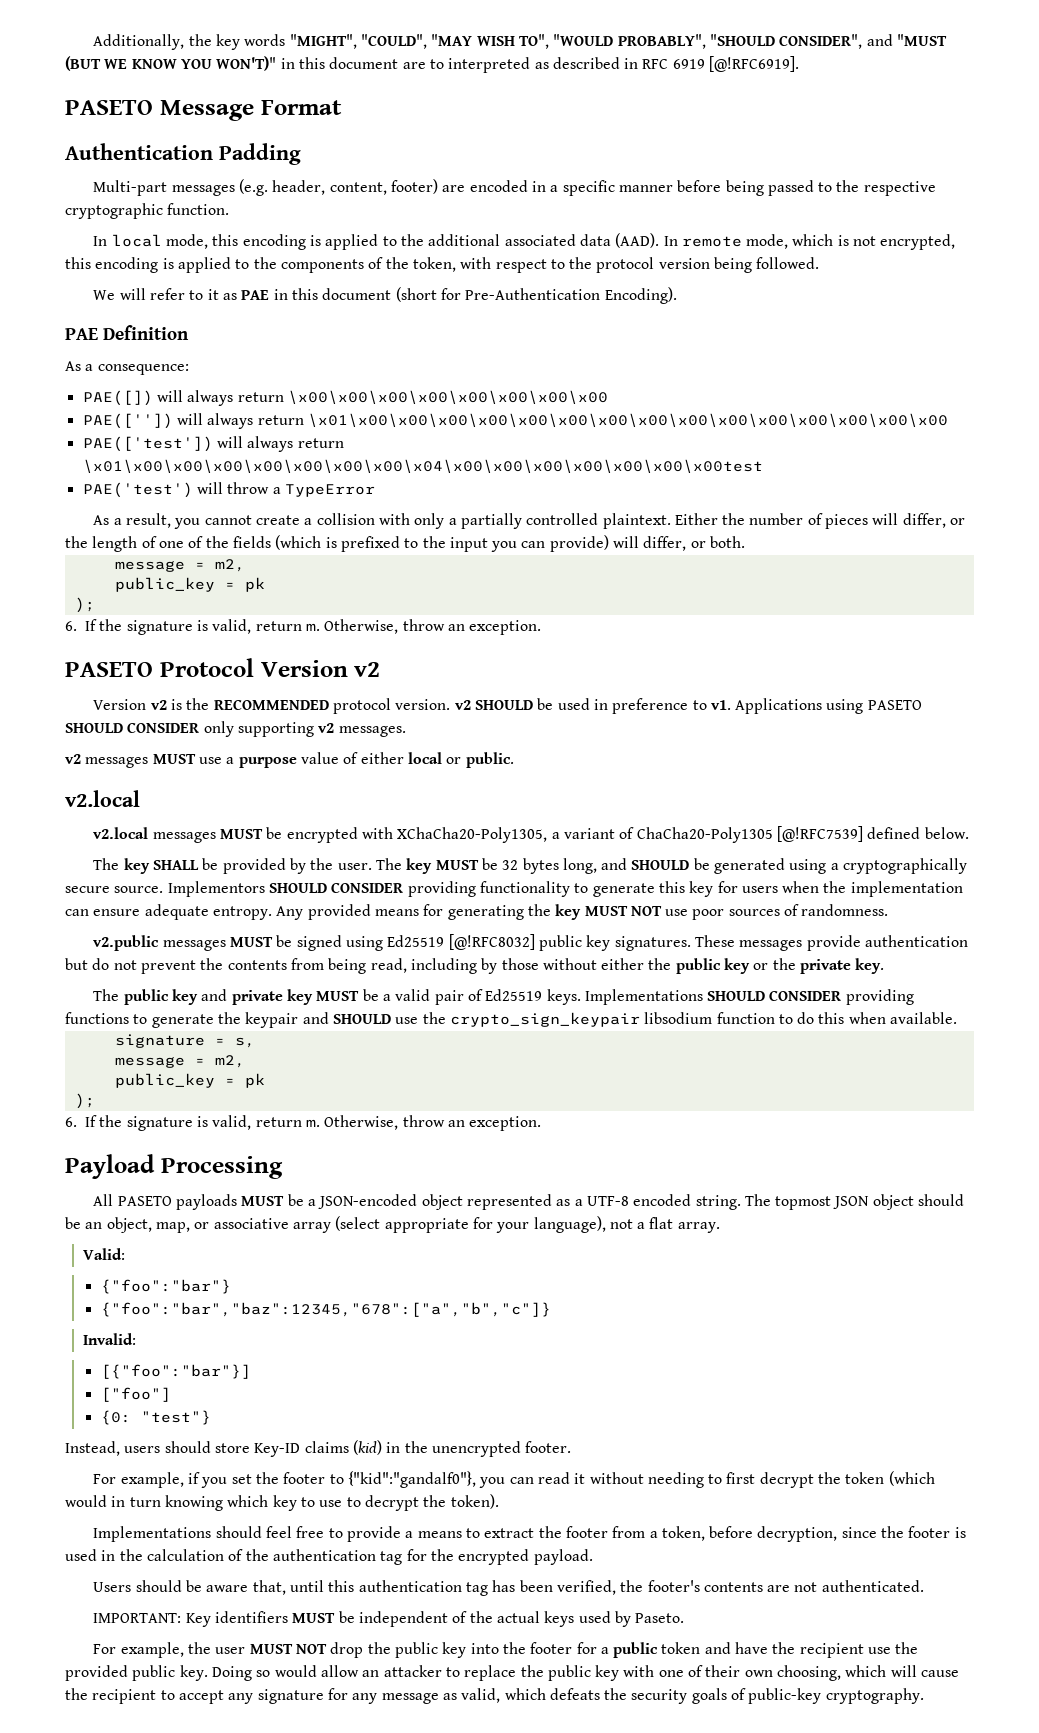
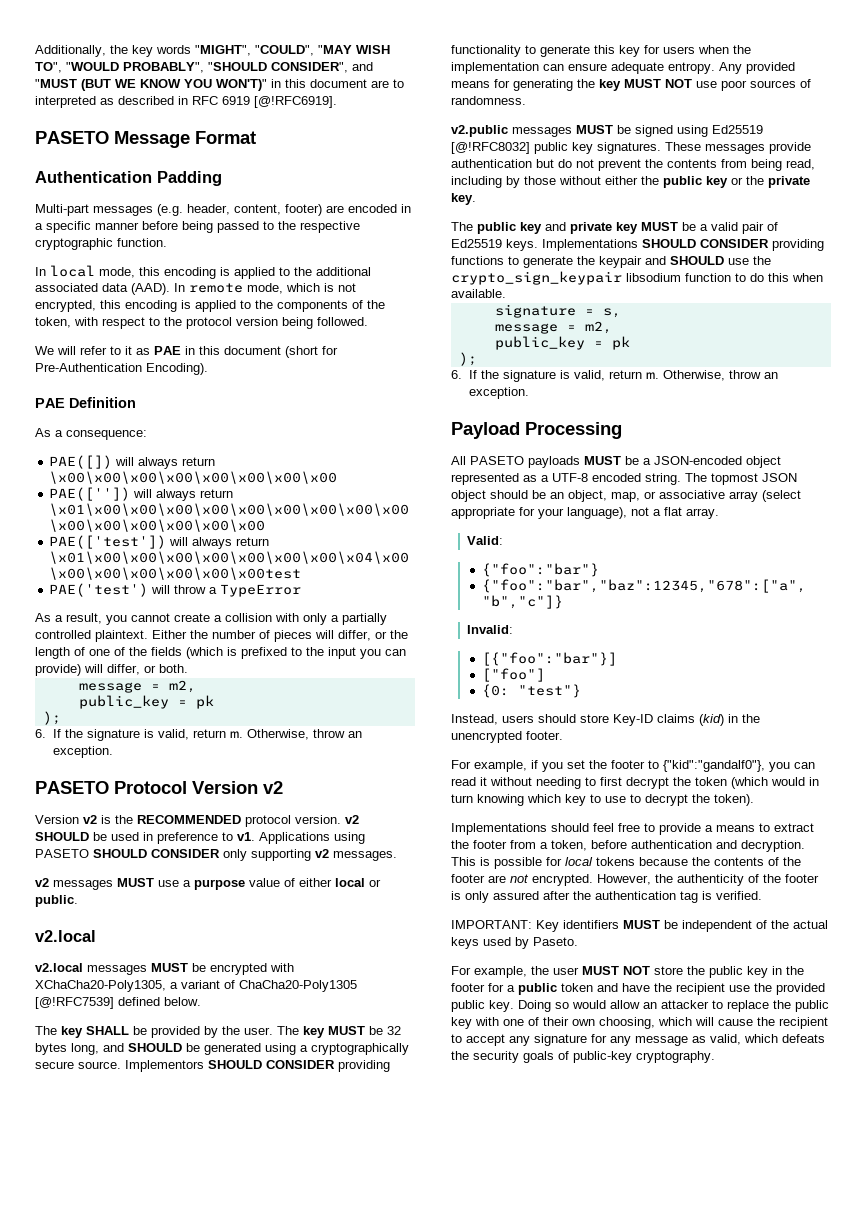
- Implementations should feel free to provide a means to extract the footer from a token, before decryption, since the footer is used in the calculation of the authentication tag for the encrypted payload.
- Users should be aware that, until this authentication tag has been verified, the footer's contents are not authenticated.
+ Implementations should feel free to provide a means to extract the footer from a token, before authentication and decryption. This is possible for local tokens because the contents of the footer are not encrypted. However, the authenticity of the footer is only assured after the authentication tag is verified.
- For example, the user MUST NOT drop the public key into the footer for a public token and have the recipient use the provided public key.
+ For example, the user MUST NOT store the public key in the footer for a public token and have the recipient use the provided public key.

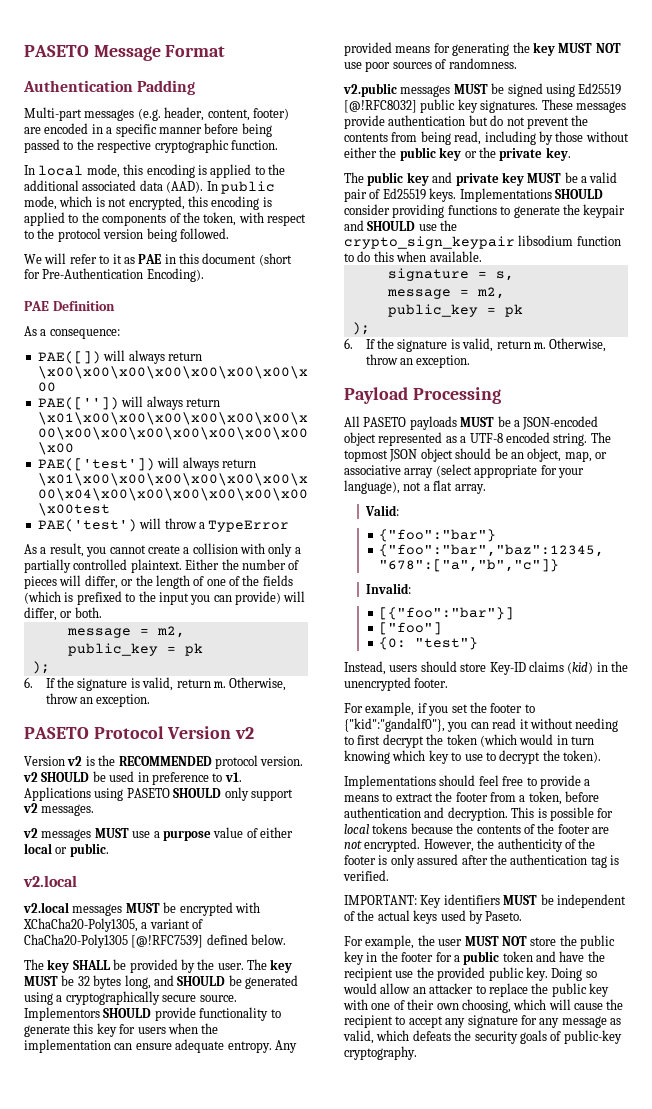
- Additionally, the key words "MIGHT", "COULD", "MAY WISH TO", "WOULD PROBABLY", "SHOULD CONSIDER", and "MUST (BUT WE KNOW YOU WON'T)" in this document are to interpreted as described in RFC 6919 [@!RFC6919].
- In remote mode, which is not encrypted, this encoding is applied to the components of the token, with respect to the protocol version being followed.
+ In public mode, which is not encrypted, this encoding is applied to the components of the token, with respect to the protocol version being followed.
- Applications using PASETO SHOULD CONSIDER only supporting v2 messages.
+ Applications using PASETO SHOULD only support v2 messages.
- Implementors SHOULD CONSIDER providing functionality to generate this key for users when the implementation can ensure adequate entropy.
+ Implementors SHOULD provide functionality to generate this key for users when the implementation can ensure adequate entropy.
- Implementations SHOULD CONSIDER providing functions to generate the keypair and SHOULD use the crypto_sign_keypair libsodium function to do this when available.
+ Implementations SHOULD consider providing functions to generate the keypair and SHOULD use the crypto_sign_keypair libsodium function to do this when available.

